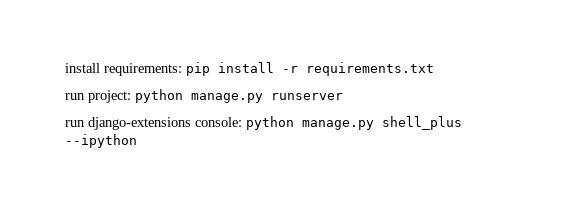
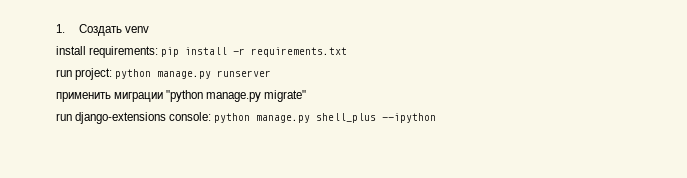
+ 1. Создать venv
+ применить миграции "python manage.py migrate"

